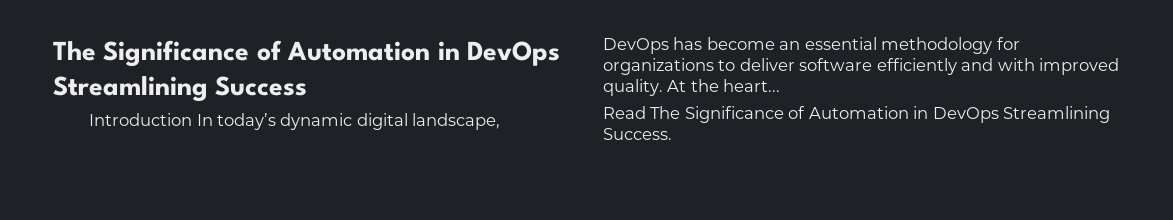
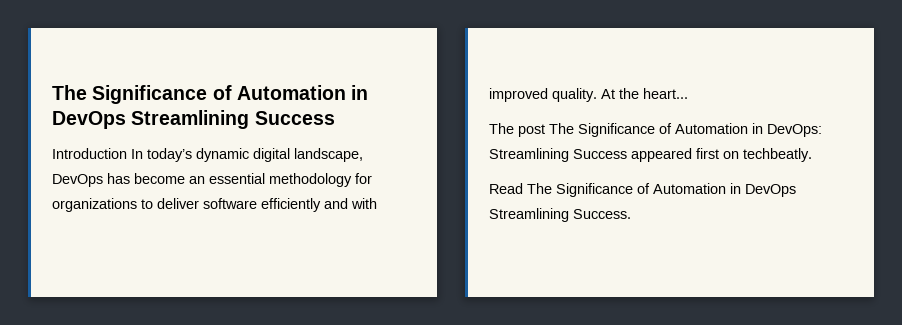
+ The post The Significance of Automation in DevOps: Streamlining Success appeared first on techbeatly.

